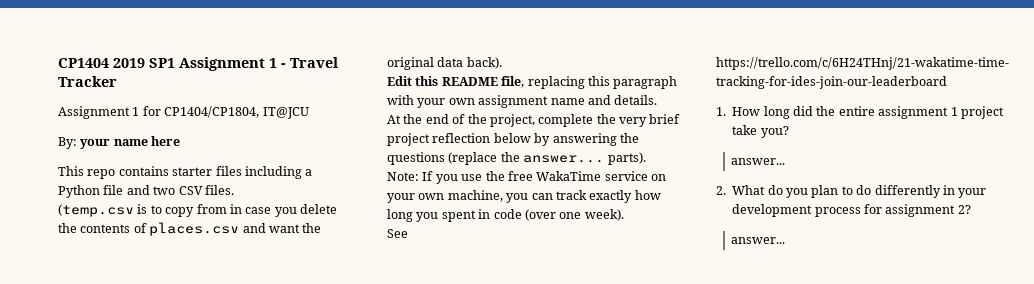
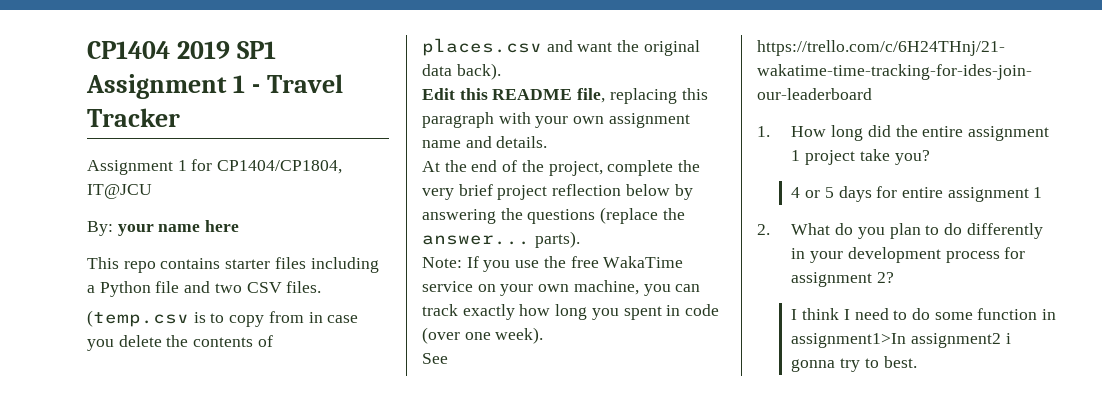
  1. How long did the entire assignment 1 project take you?
- answer...
+ 4 or 5 days for entire assignment 1
  2. What do you plan to do differently in your development process for assignment 2?
- answer...
+ I think I need to do some function in assignment1>In assignment2 i gonna try to best.

